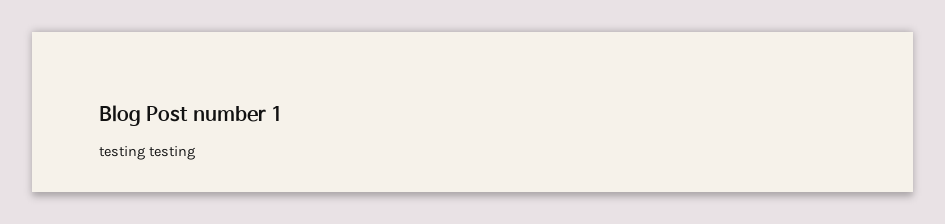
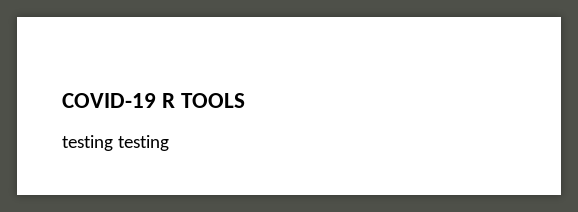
- Blog Post number 1
+ COVID-19 R TOOLS

